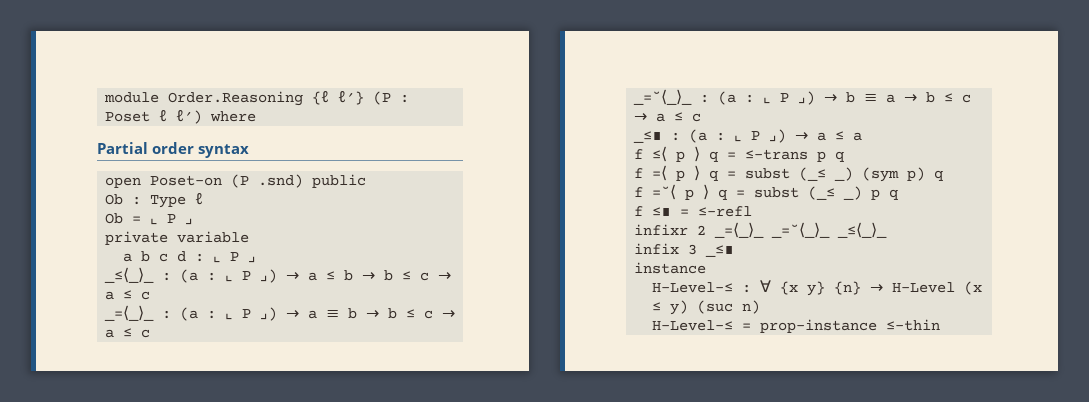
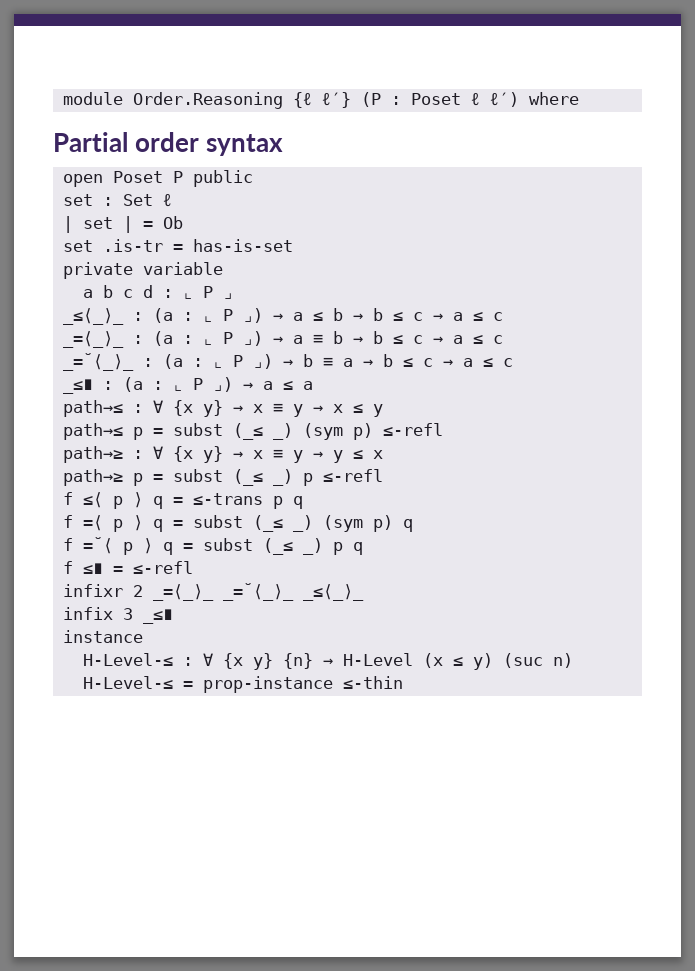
- open Poset-on (P .snd) public
- Ob : Type ℓ
- Ob = ⌞ P ⌟
+ open Poset P public
+ set : Set ℓ
+ ∣ set ∣ = Ob
+ set .is-tr = has-is-set
+ path→≤ : ∀ {x y} → x ≡ y → x ≤ y
+ path→≤ p = subst (_≤ _) (sym p) ≤-refl
+ path→≥ : ∀ {x y} → x ≡ y → y ≤ x
+ path→≥ p = subst (_≤ _) p ≤-refl

